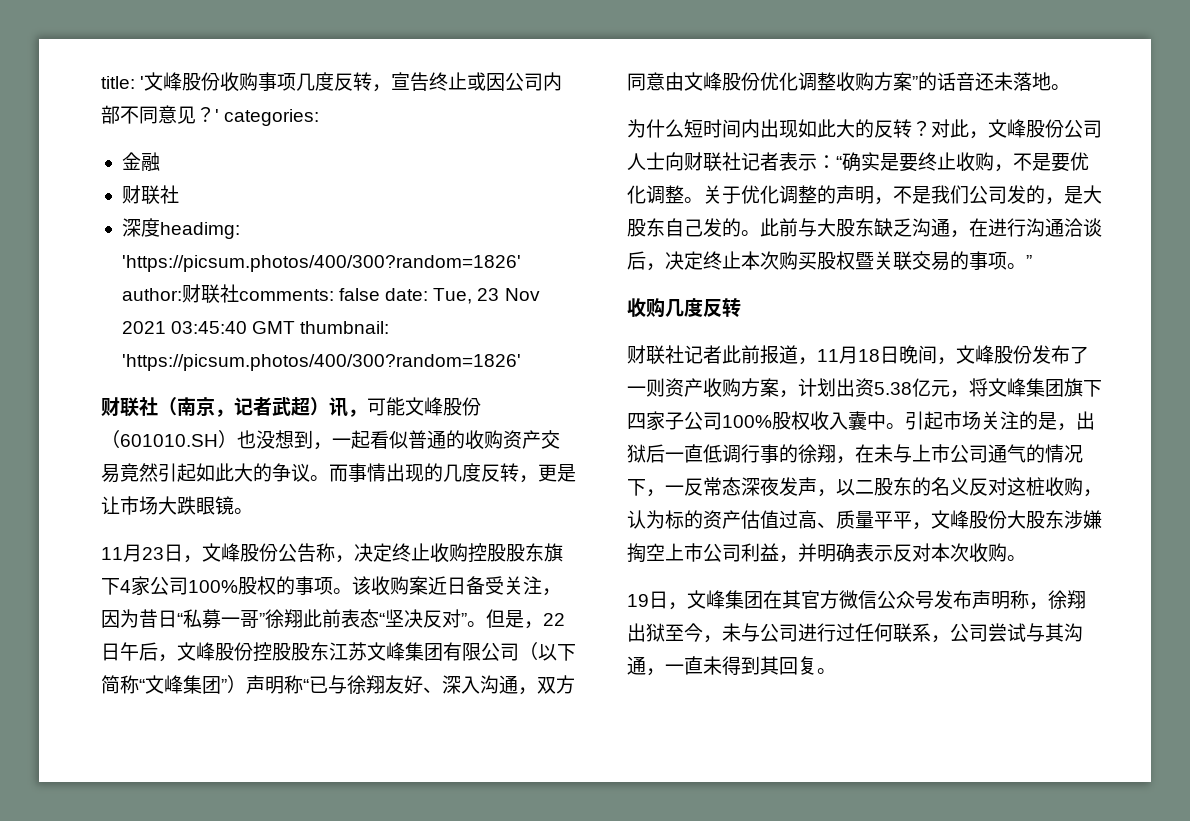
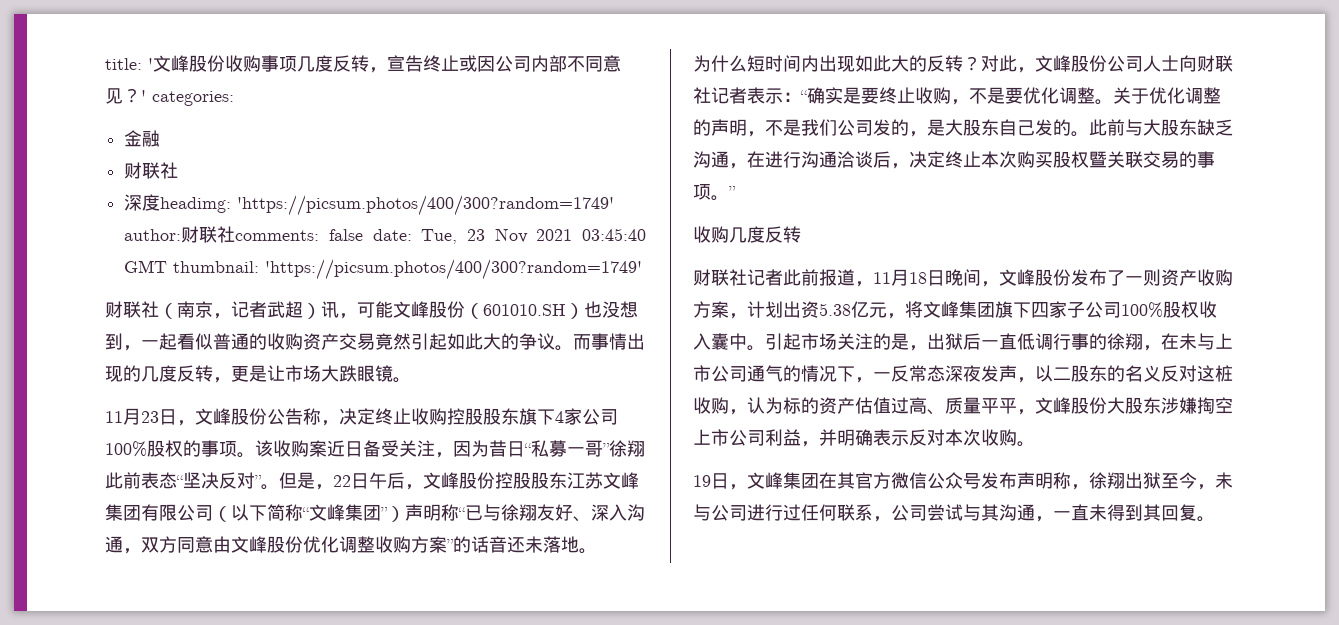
- 深度headimg: 'https://picsum.photos/400/300?random=1826' author:财联社comments: false date: Tue, 23 Nov 2021 03:45:40 GMT thumbnail: 'https://picsum.photos/400/300?random=1826'
+ 深度headimg: 'https://picsum.photos/400/300?random=1749' author:财联社comments: false date: Tue, 23 Nov 2021 03:45:40 GMT thumbnail: 'https://picsum.photos/400/300?random=1749'

